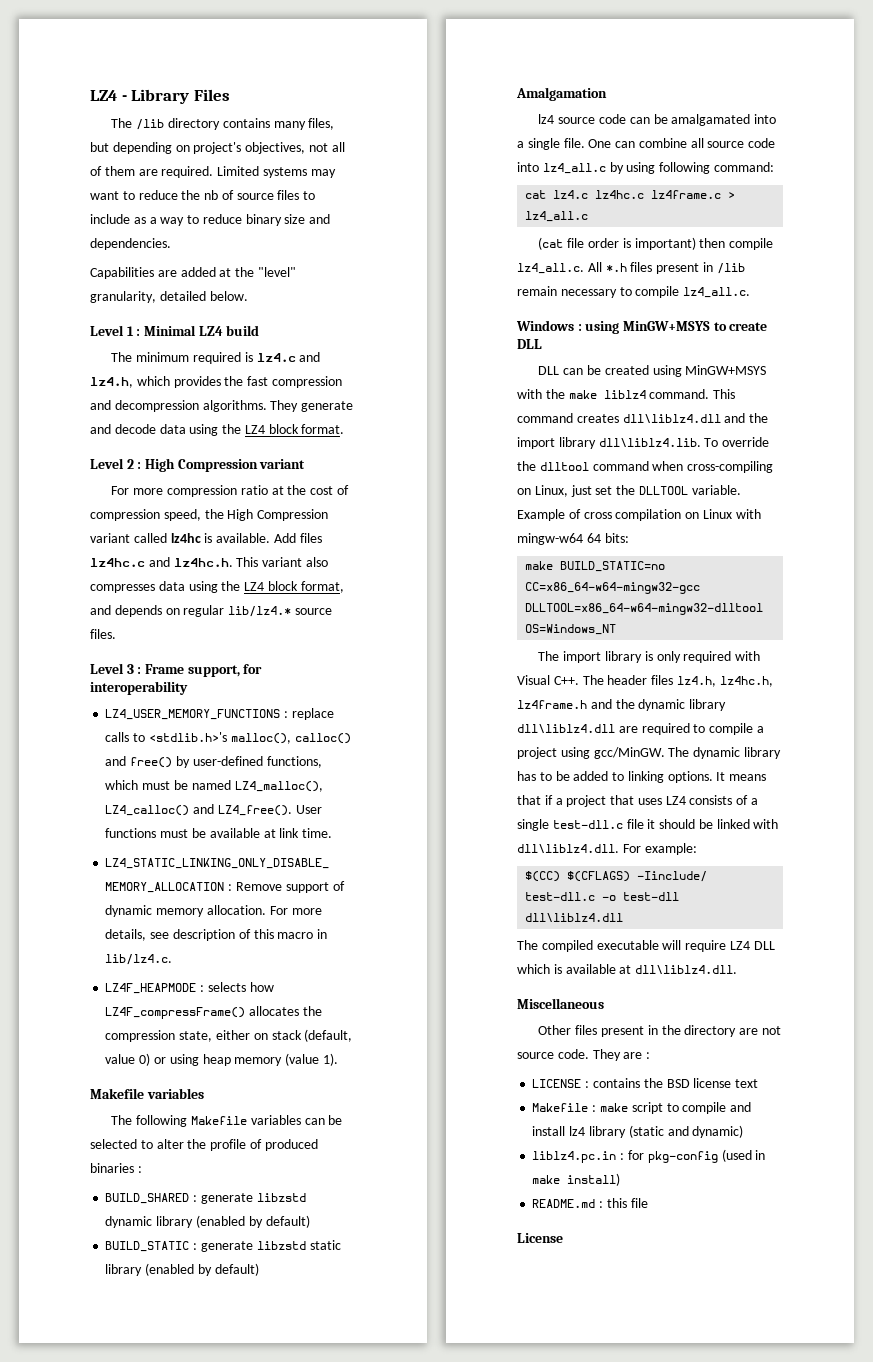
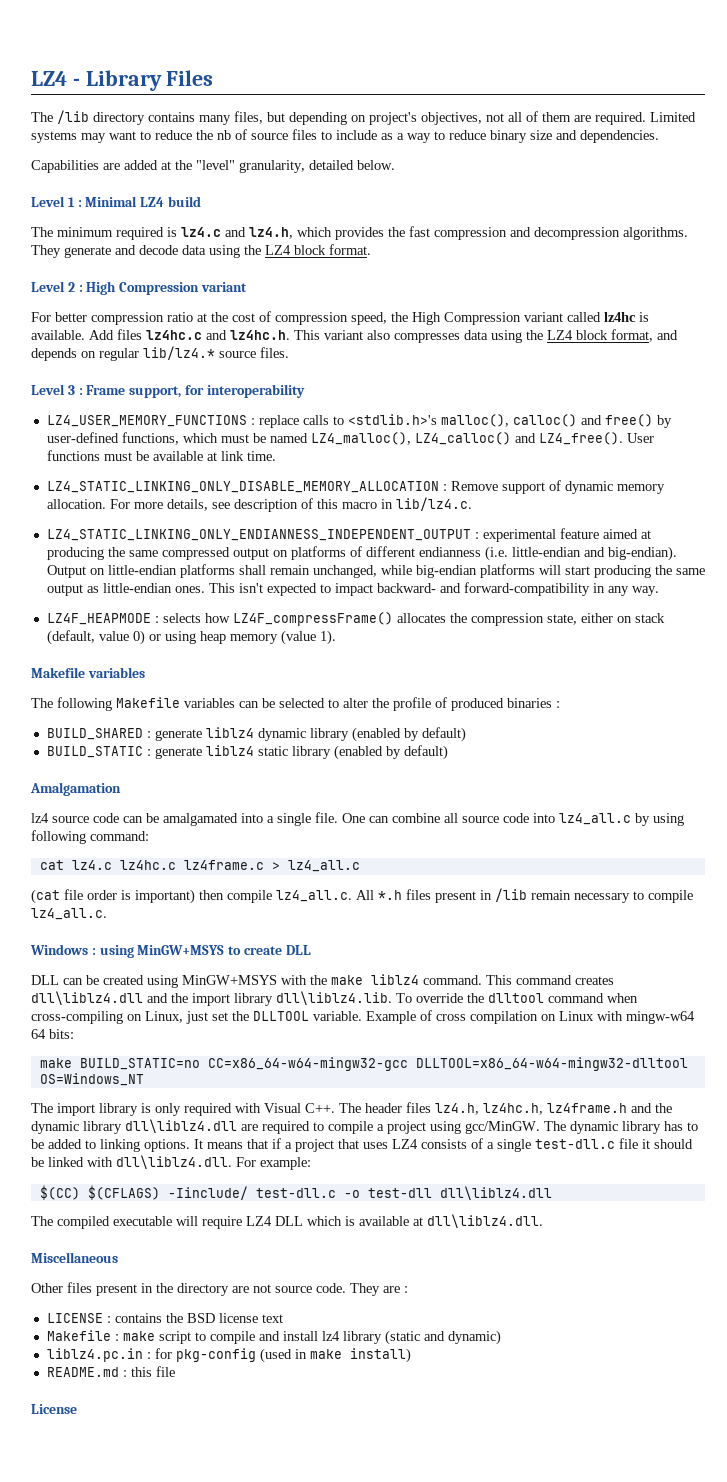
- For more compression ratio at the cost of compression speed, the High Compression variant called lz4hc is available.
+ For better compression ratio at the cost of compression speed, the High Compression variant called lz4hc is available.
+ LZ4_STATIC_LINKING_ONLY_ENDIANNESS_INDEPENDENT_OUTPUT : experimental feature aimed at producing the same compressed output on platforms of different endianness (i.e. little-endian and big-endian). Output on little-endian platforms shall remain unchanged, while big-endian platforms will start producing the same output as little-endian ones. This isn't expected to impact backward- and forward-compatibility in any way.
- BUILD_SHARED : generate libzstd dynamic library (enabled by default)
+ BUILD_SHARED : generate liblz4 dynamic library (enabled by default)
- BUILD_STATIC : generate libzstd static library (enabled by default)
+ BUILD_STATIC : generate liblz4 static library (enabled by default)

